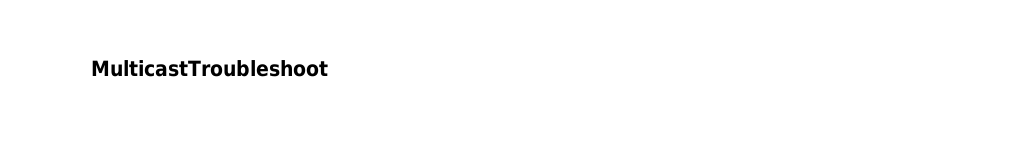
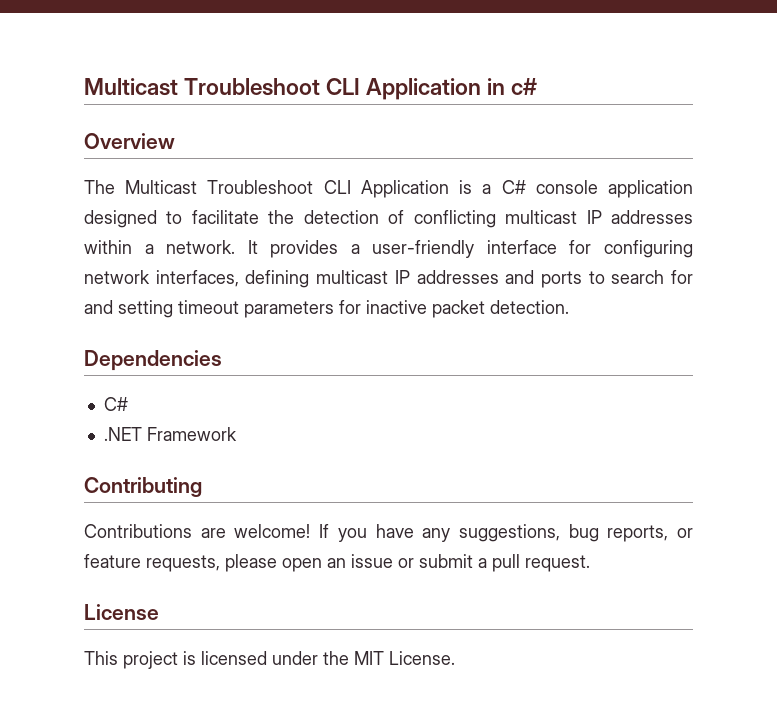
- MulticastTroubleshoot
+ Multicast Troubleshoot CLI Application in c#
+ Overview
+ The Multicast Troubleshoot CLI Application is a C# console application designed to facilitate the detection of conflicting multicast IP addresses within a network. It provides a user-friendly interface for configuring network interfaces, defining multicast IP addresses and ports to search for and setting timeout parameters for inactive packet detection.
+ Dependencies
+ C#
+ .NET Framework
+ Contributing
+ Contributions are welcome! If you have any suggestions, bug reports, or feature requests, please open an issue or submit a pull request.
+ License
+ This project is licensed under the MIT License.

